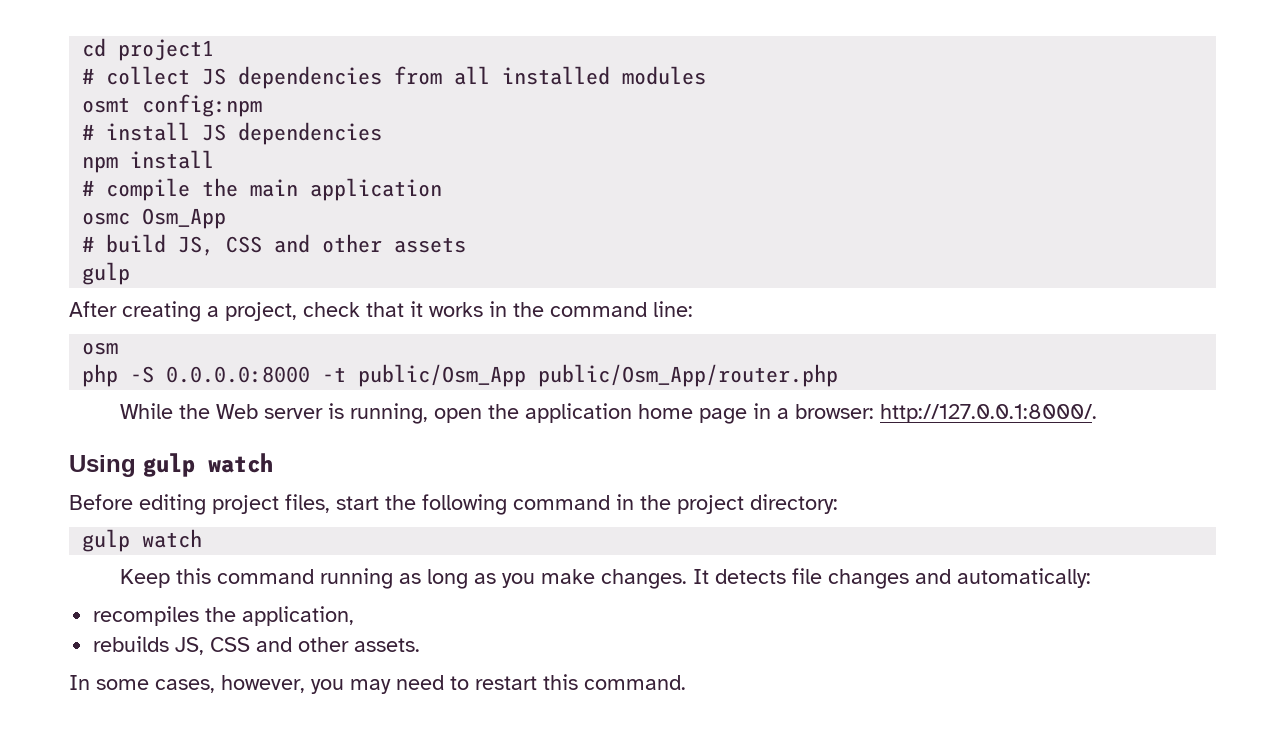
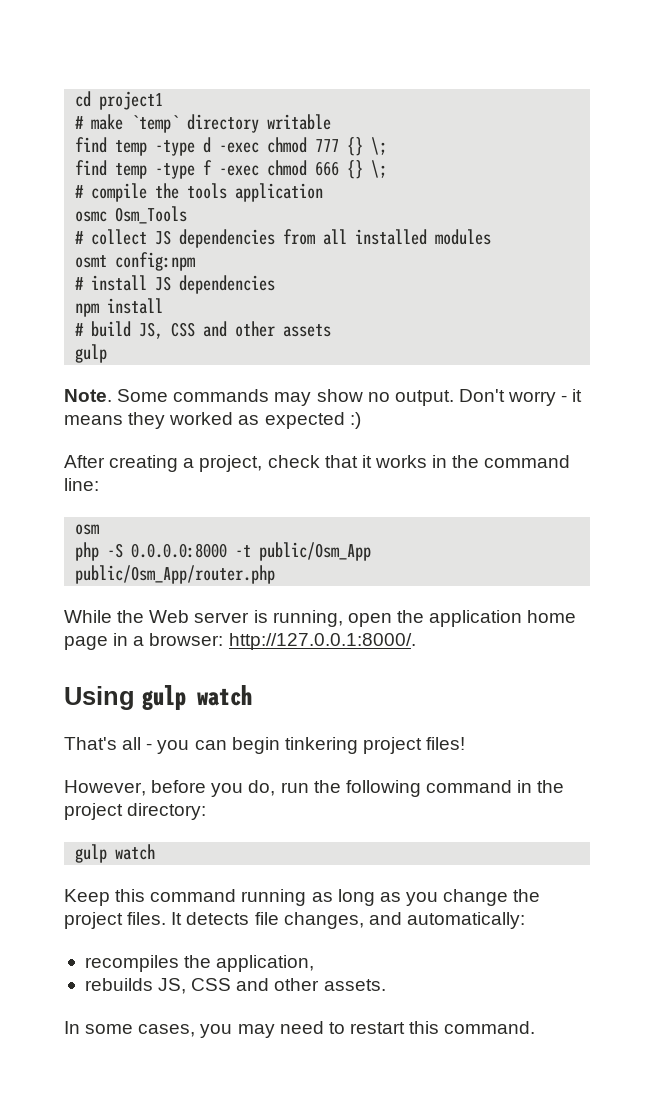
+ # make `temp` directory writable
+ find temp -type d -exec chmod 777 {} \;
+ find temp -type f -exec chmod 666 {} \;
+ # compile the tools application
+ osmc Osm_Tools
- # compile the main application
- osmc Osm_App
+ Note. Some commands may show no output. Don't worry - it means they worked as expected :)
- Before editing project files, start the following command in the project directory:
+ That's all - you can begin tinkering project files!
+ However, before you do, run the following command in the project directory:
- Keep this command running as long as you make changes.
+ Keep this command running as long as you change the project files.
- It detects file changes and automatically:
+ It detects file changes, and automatically:
- In some cases, however, you may need to restart this command.
+ In some cases, you may need to restart this command.

